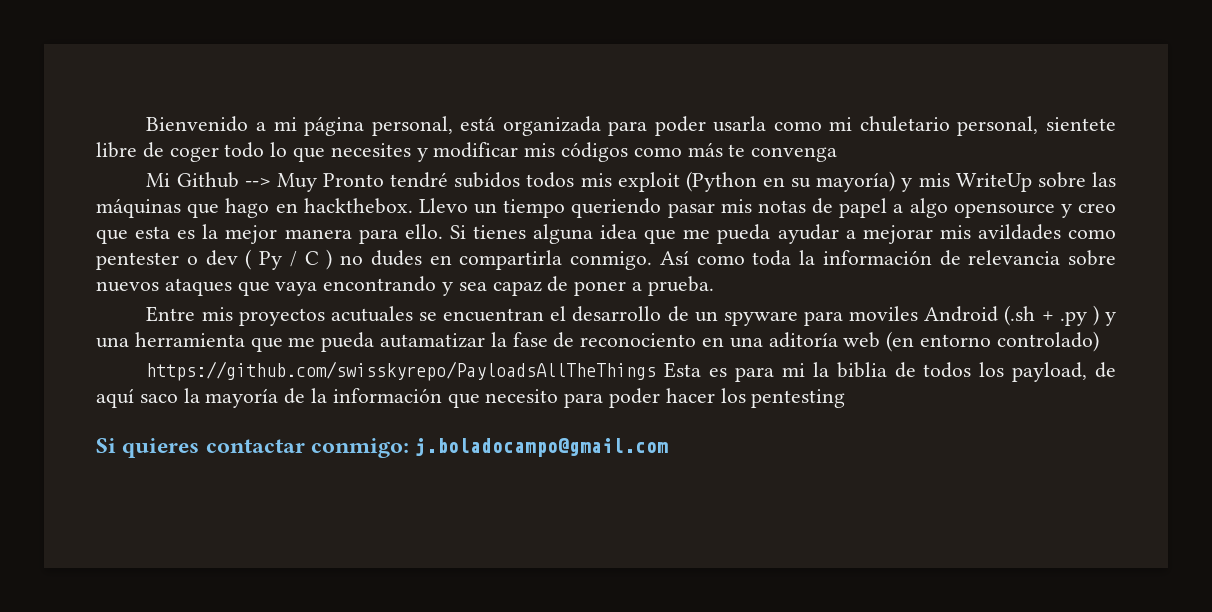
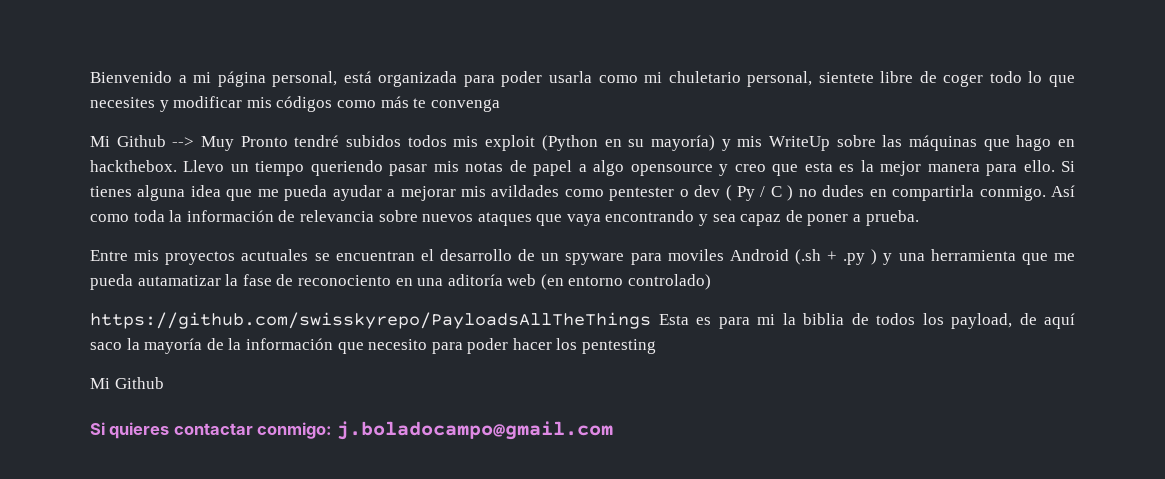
  https://github.com/swisskyrepo/PayloadsAllTheThings Esta es para mi la biblia de todos los payload, de aquí saco la mayoría de la información que necesito para poder hacer los pentesting
+ Mi Github

